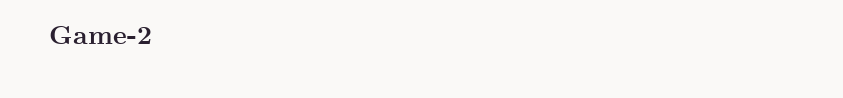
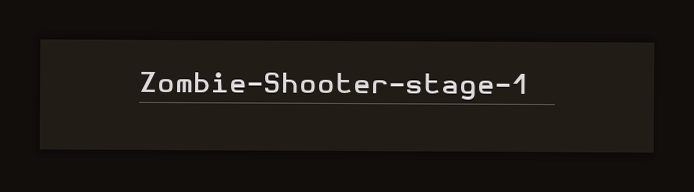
- Game-2
+ Zombie-Shooter-stage-1

